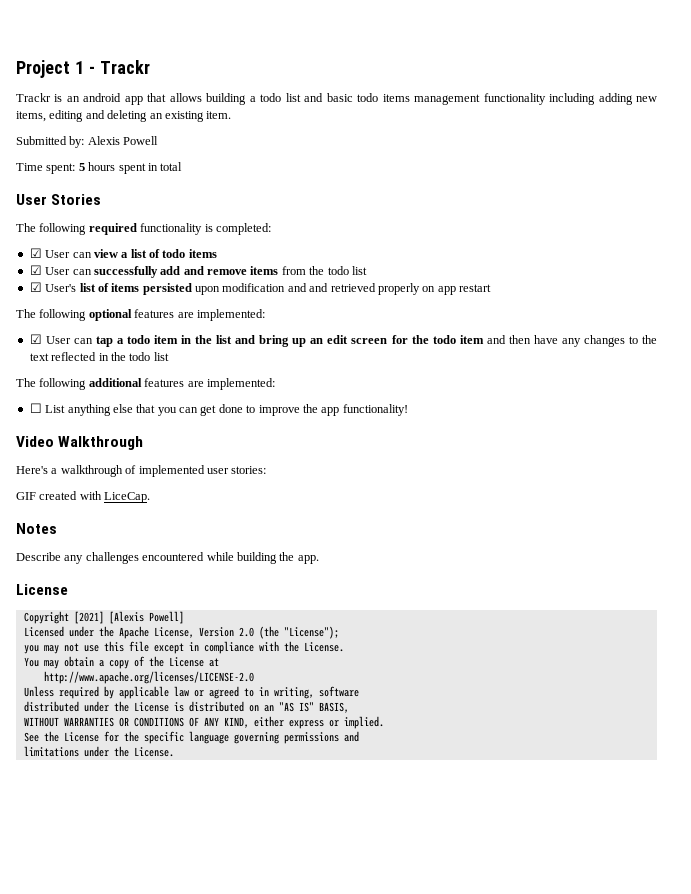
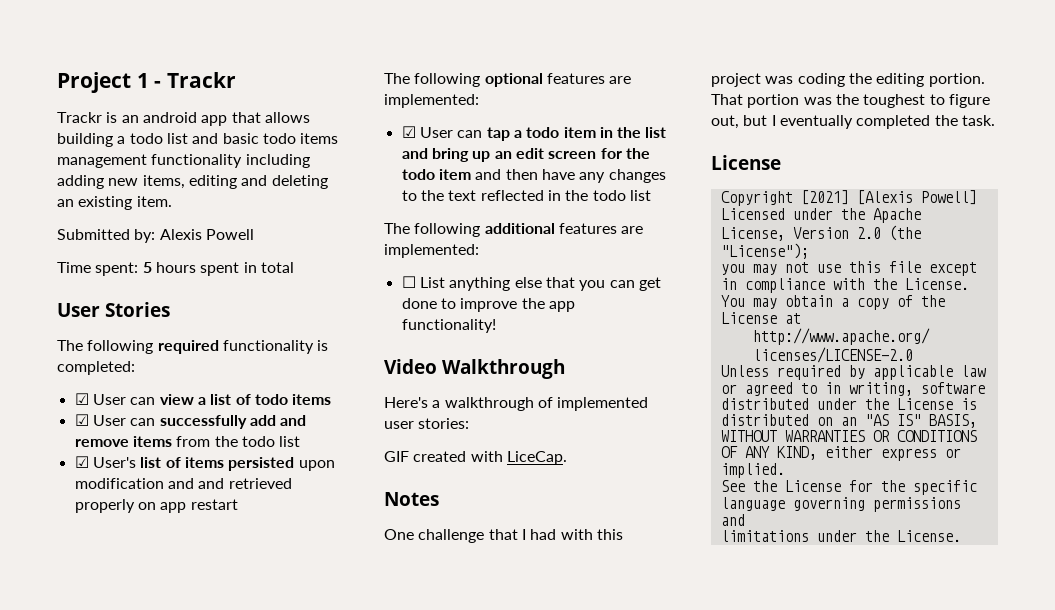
- Describe any challenges encountered while building the app.
+ One challenge that I had with this project was coding the editing portion. That portion was the toughest to figure out, but I eventually completed the task.

